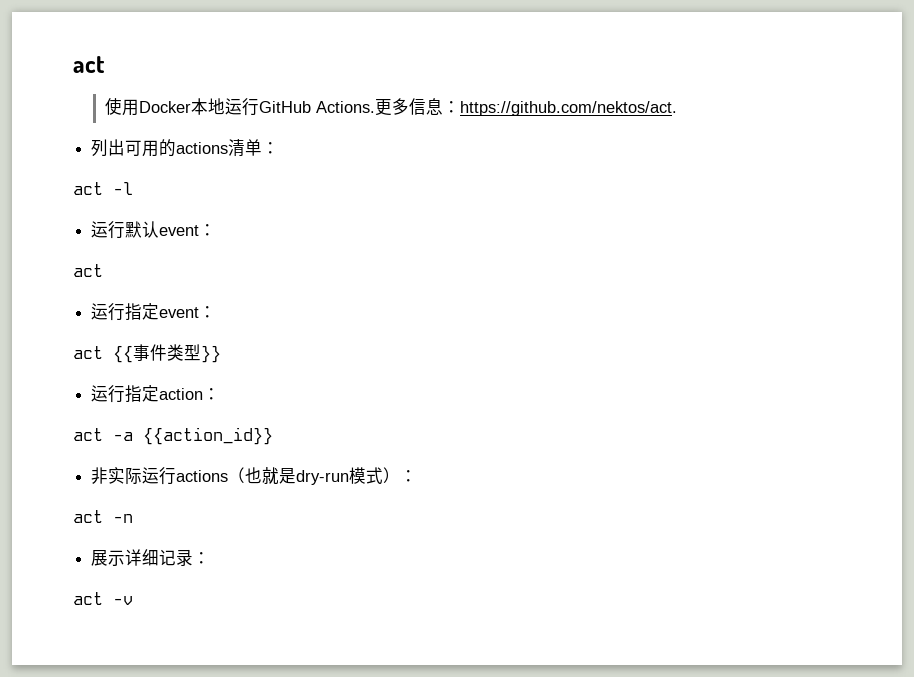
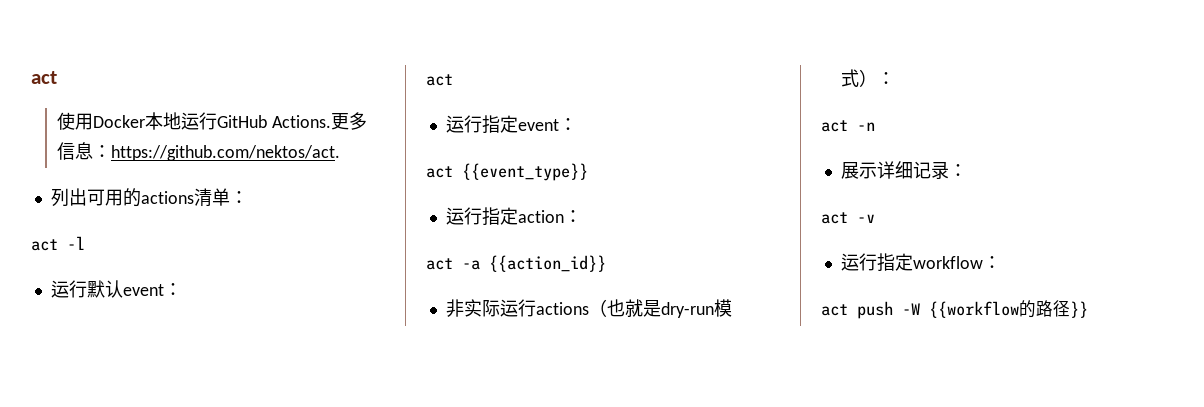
- act {{事件类型}}
+ act {{event_type}}
+ 运行指定workflow：
+ act push -W {{workflow的路径}}

